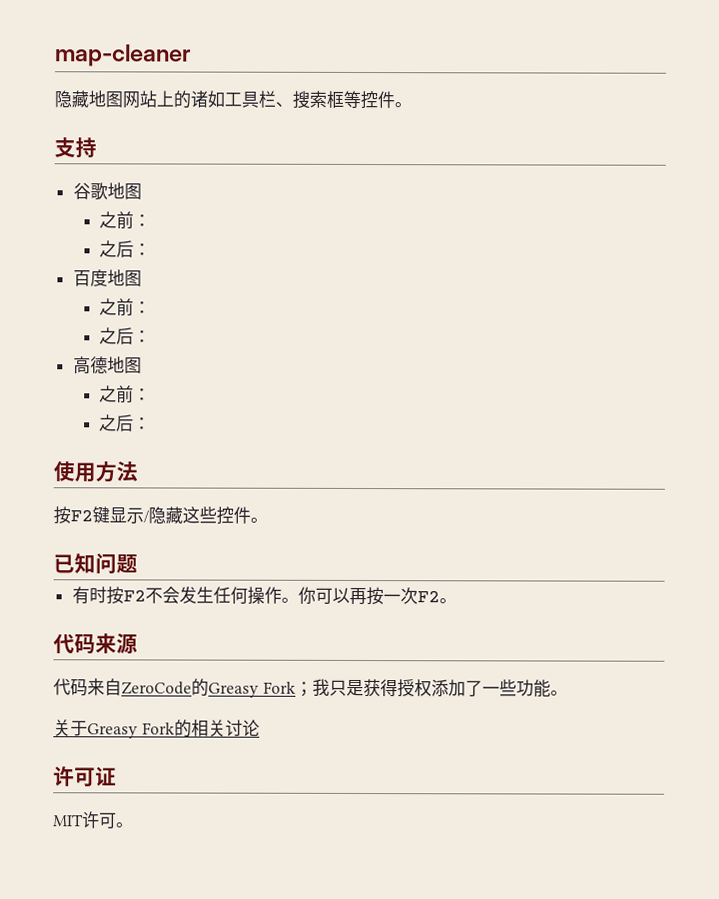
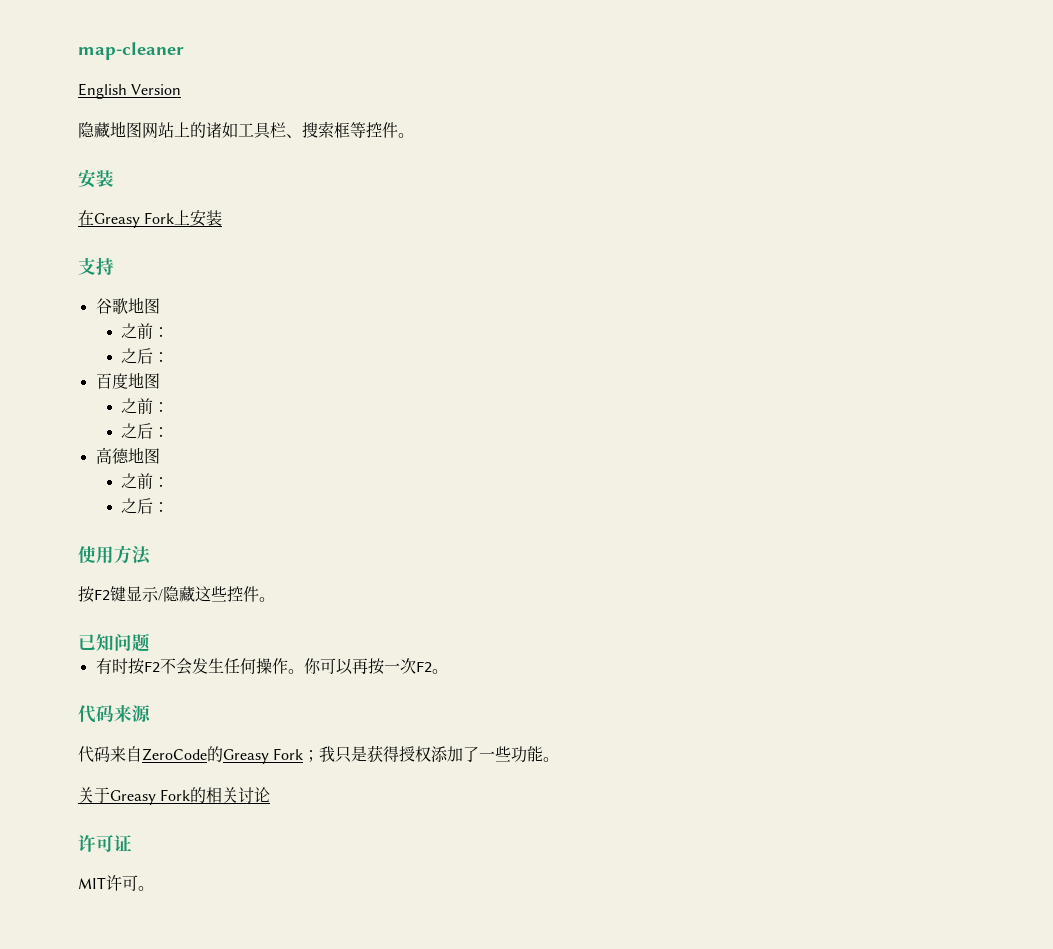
+ English Version
  隐藏地图网站上的诸如工具栏、搜索框等控件。
+ 安装
+ 在Greasy Fork上安装

